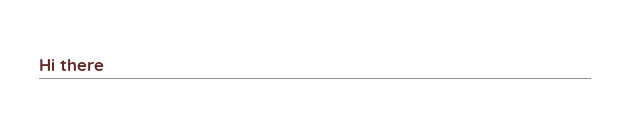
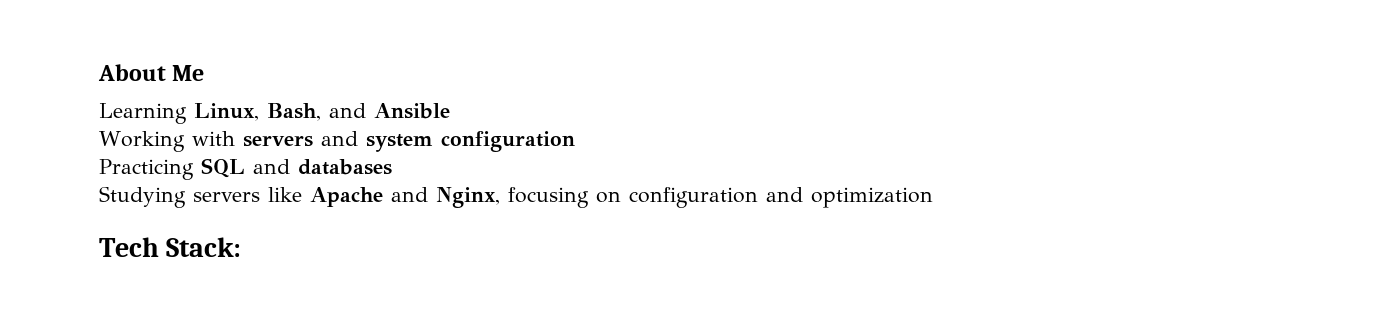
- Hi there
+ About Me
+ Learning Linux, Bash, and Ansible
+ Working with servers and system configuration
+ Practicing SQL and databases
+ Studying servers like Apache and Nginx, focusing on configuration and optimization
+ Tech Stack:

